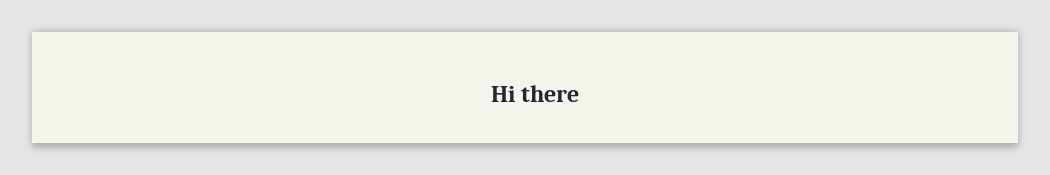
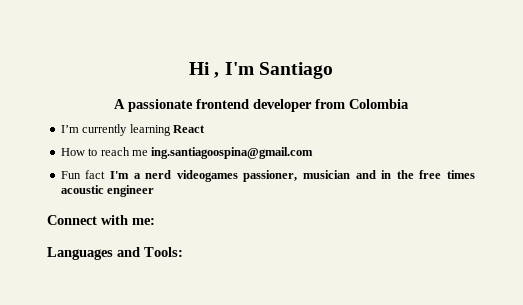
- Hi there
+ Hi , I'm Santiago
+ A passionate frontend developer from Colombia
+ I’m currently learning React
+ How to reach me ing.santiagoospina@gmail.com
+ Fun fact I'm a nerd videogames passioner, musician and in the free times acoustic engineer
+ Connect with me:
+ Languages and Tools:

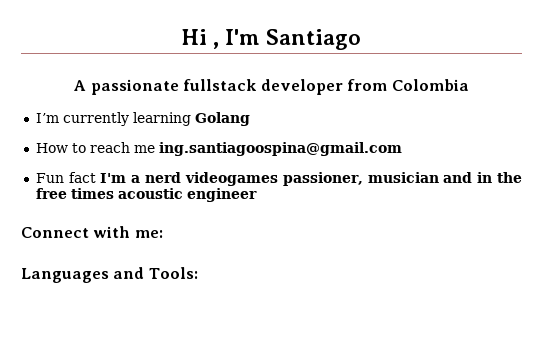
- A passionate frontend developer from Colombia
+ A passionate fullstack developer from Colombia
- I’m currently learning React
+ I’m currently learning Golang

